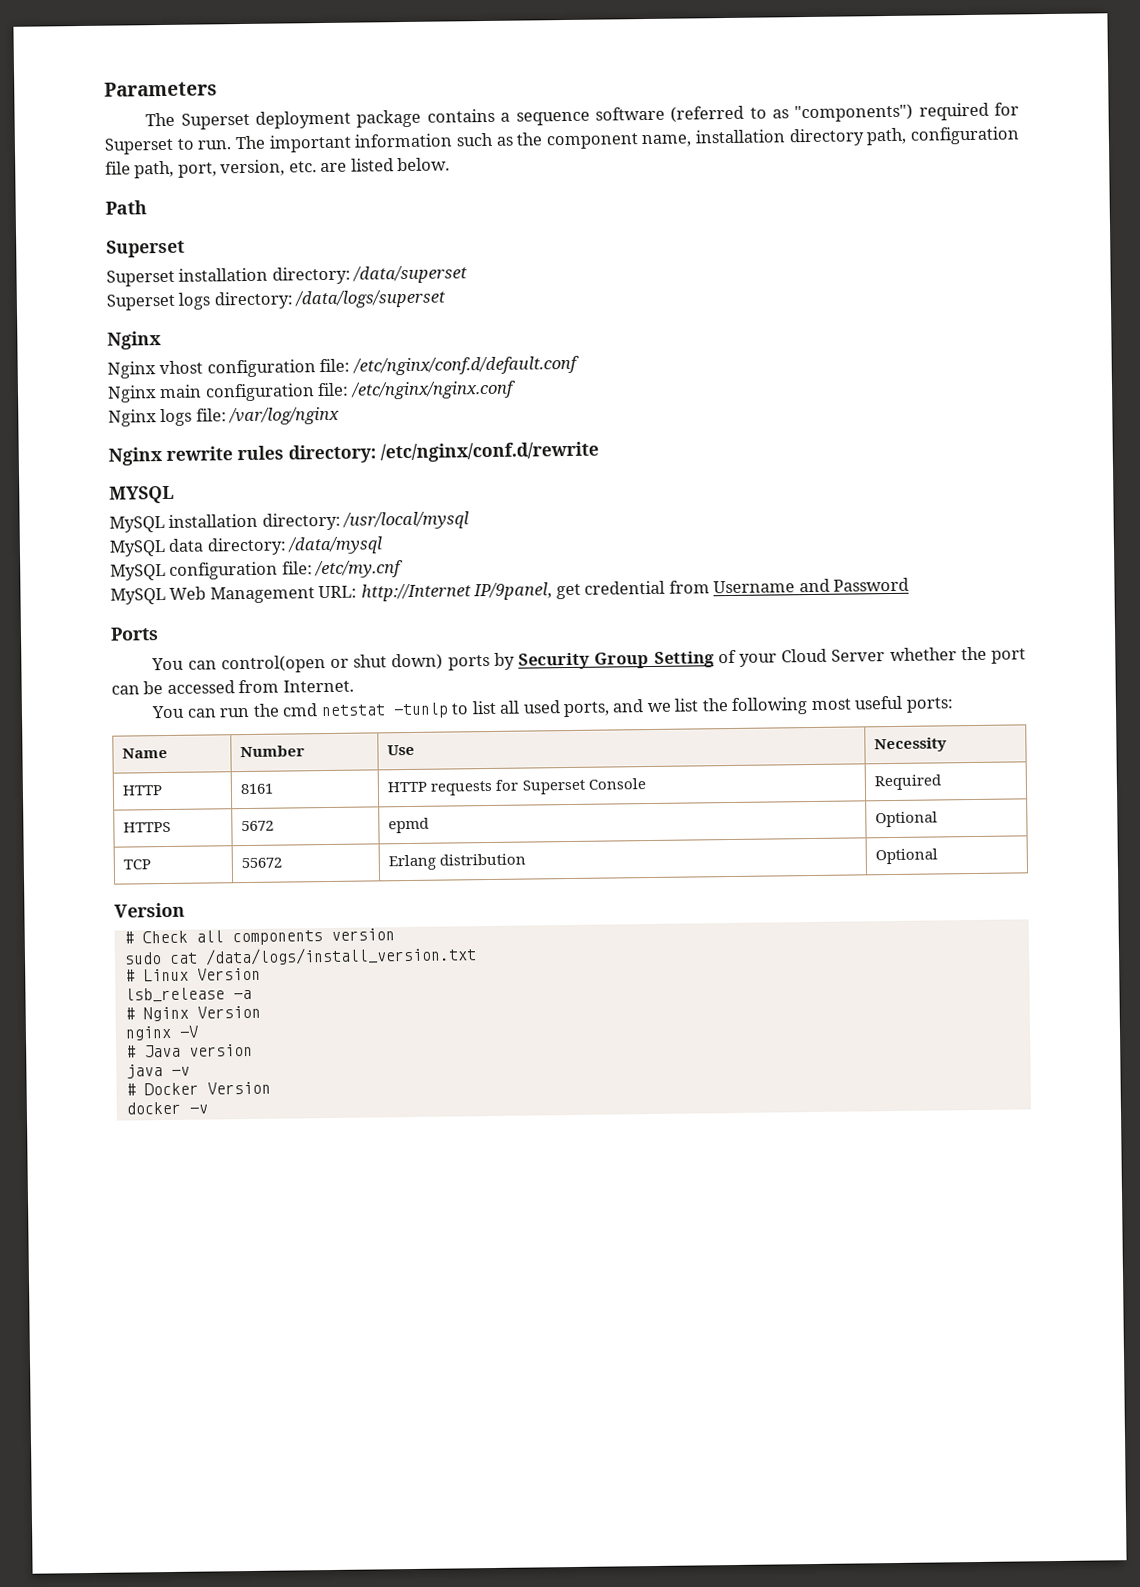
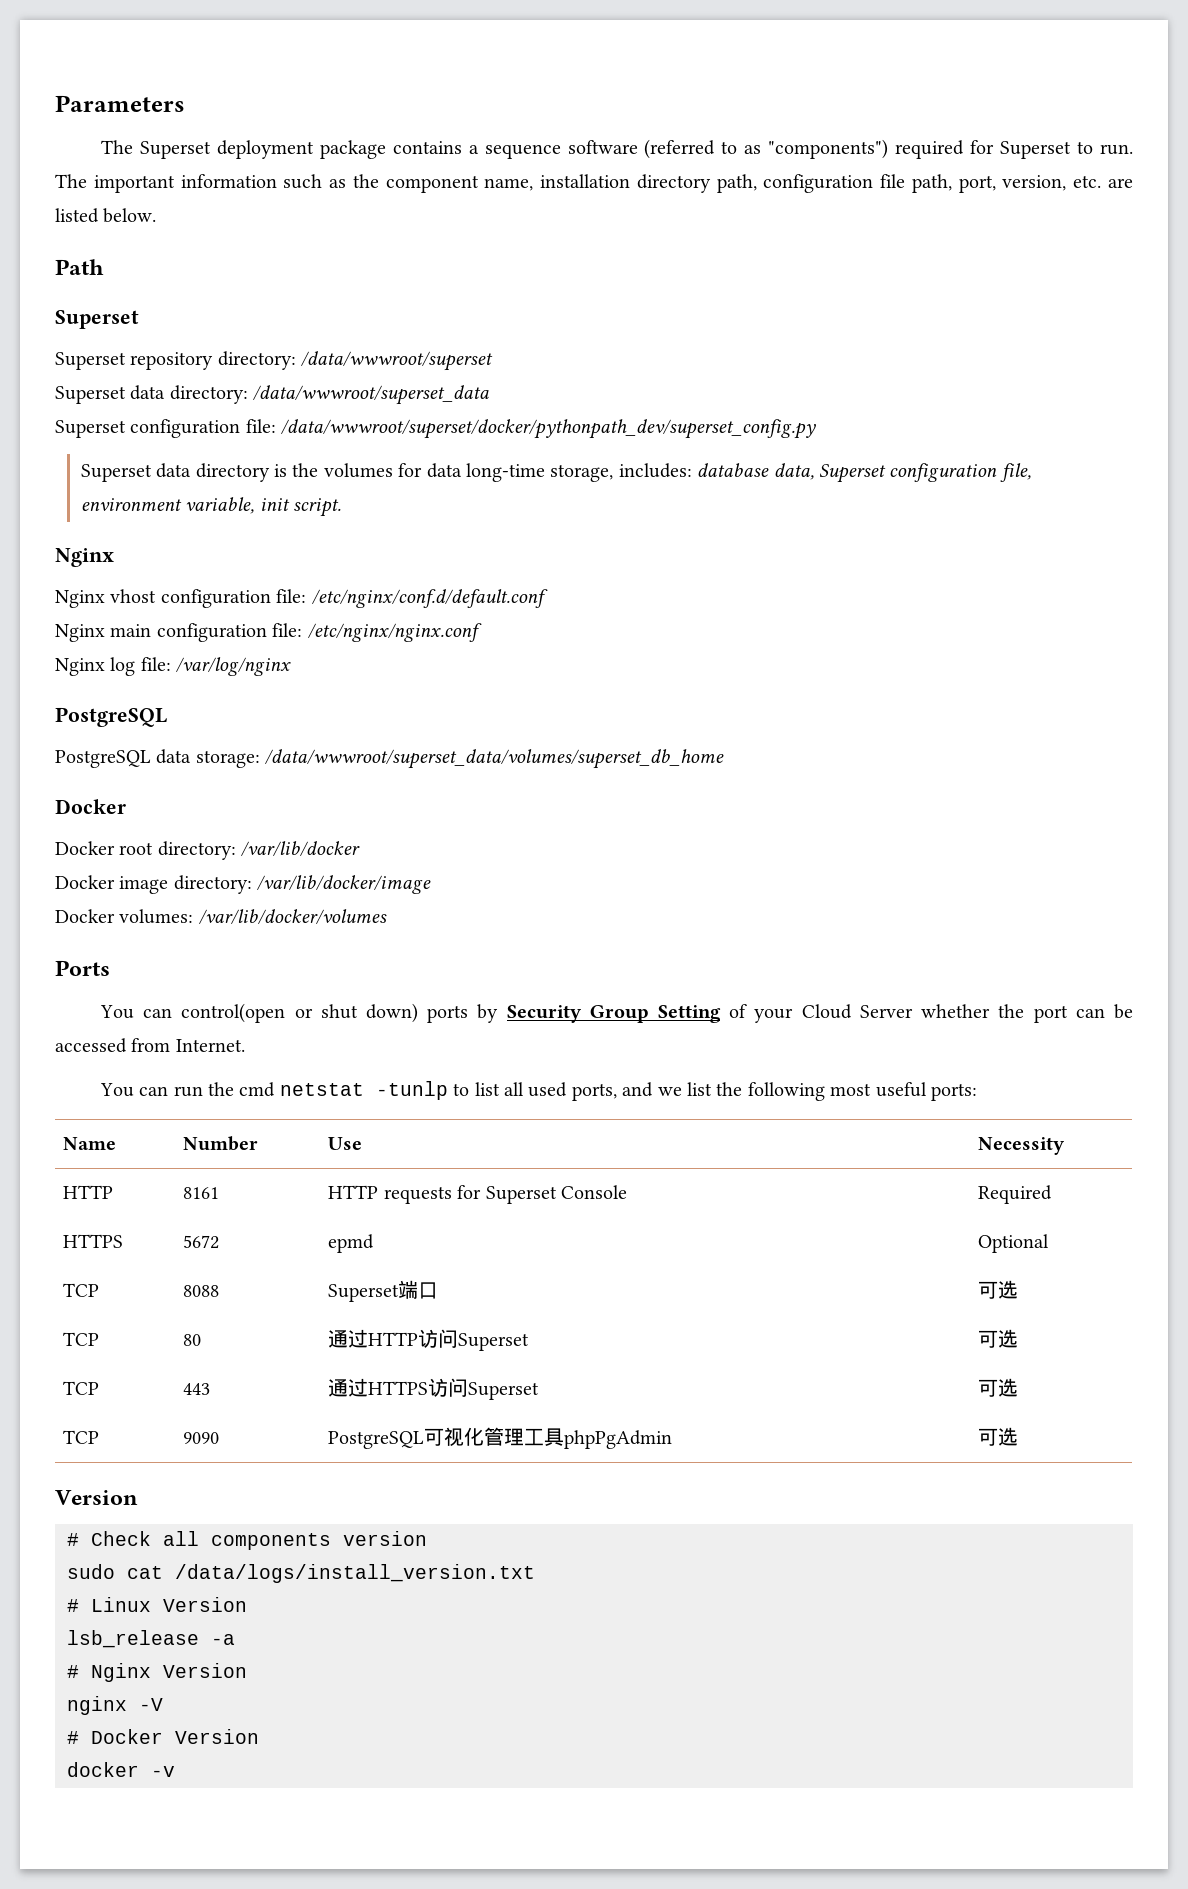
- Superset installation directory: /data/superset
- Superset logs directory: /data/logs/superset
+ Superset repository directory: /data/wwwroot/superset
+ Superset data directory: /data/wwwroot/superset_data
+ Superset configuration file: /data/wwwroot/superset/docker/pythonpath_dev/superset_config.py
+ Superset data directory is the volumes for data long-time storage, includes: database data, Superset configuration file, environment variable, init script.
- Nginx logs file: /var/log/nginx
- Nginx rewrite rules directory: /etc/nginx/conf.d/rewrite
- MYSQL
- MySQL installation directory: /usr/local/mysql
- MySQL data directory: /data/mysql
- MySQL configuration file: /etc/my.cnf
- MySQL Web Management URL: http://Internet IP/9panel, get credential from Username and Password
+ Nginx log file: /var/log/nginx
+ PostgreSQL
+ PostgreSQL data storage: /data/wwwroot/superset_data/volumes/superset_db_home
+ Docker
+ Docker root directory: /var/lib/docker
+ Docker image directory: /var/lib/docker/image
+ Docker volumes: /var/lib/docker/volumes
- TCP | 55672 | Erlang distribution | Optional
+ TCP | 8088 | Superset端口 | 可选
+ TCP | 80 | 通过HTTP访问Superset | 可选
+ TCP | 443 | 通过HTTPS访问Superset | 可选
+ TCP | 9090 | PostgreSQL可视化管理工具phpPgAdmin | 可选
- # Java version
- java -v

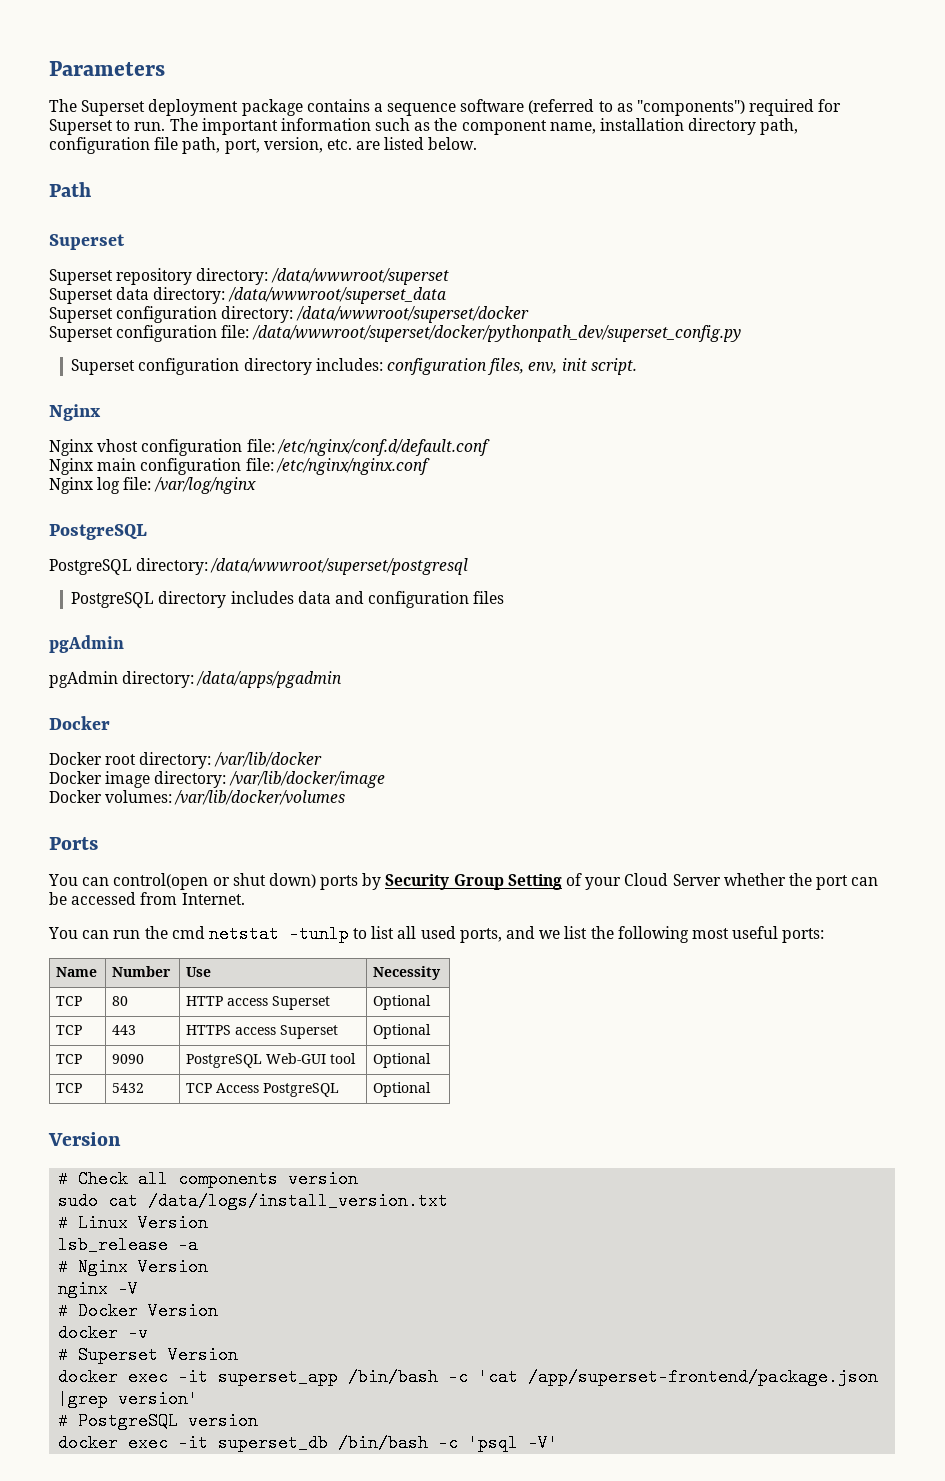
+ Superset configuration directory: /data/wwwroot/superset/docker
- Superset data directory is the volumes for data long-time storage, includes: database data, Superset configuration file, environment variable, init script.
+ Superset configuration directory includes: configuration files, env, init script.
- PostgreSQL data storage: /data/wwwroot/superset_data/volumes/superset_db_home
+ PostgreSQL directory: /data/wwwroot/superset/postgresql
+ PostgreSQL directory includes data and configuration files
+ pgAdmin
+ pgAdmin directory: /data/apps/pgadmin
- HTTP | 8161 | HTTP requests for Superset Console | Required
- HTTPS | 5672 | epmd | Optional
- TCP | 8088 | Superset端口 | 可选
- TCP | 80 | 通过HTTP访问Superset | 可选
- TCP | 443 | 通过HTTPS访问Superset | 可选
- TCP | 9090 | PostgreSQL可视化管理工具phpPgAdmin | 可选
+ TCP | 80 | HTTP access Superset | Optional
+ TCP | 443 | HTTPS access Superset | Optional
+ TCP | 9090 | PostgreSQL Web-GUI tool | Optional
+ TCP | 5432 | TCP Access PostgreSQL | Optional
+ # Superset Version
+ docker exec -it superset_app /bin/bash -c 'cat /app/superset-frontend/package.json |grep version'
+ # PostgreSQL version
+ docker exec -it superset_db /bin/bash -c 'psql -V'

